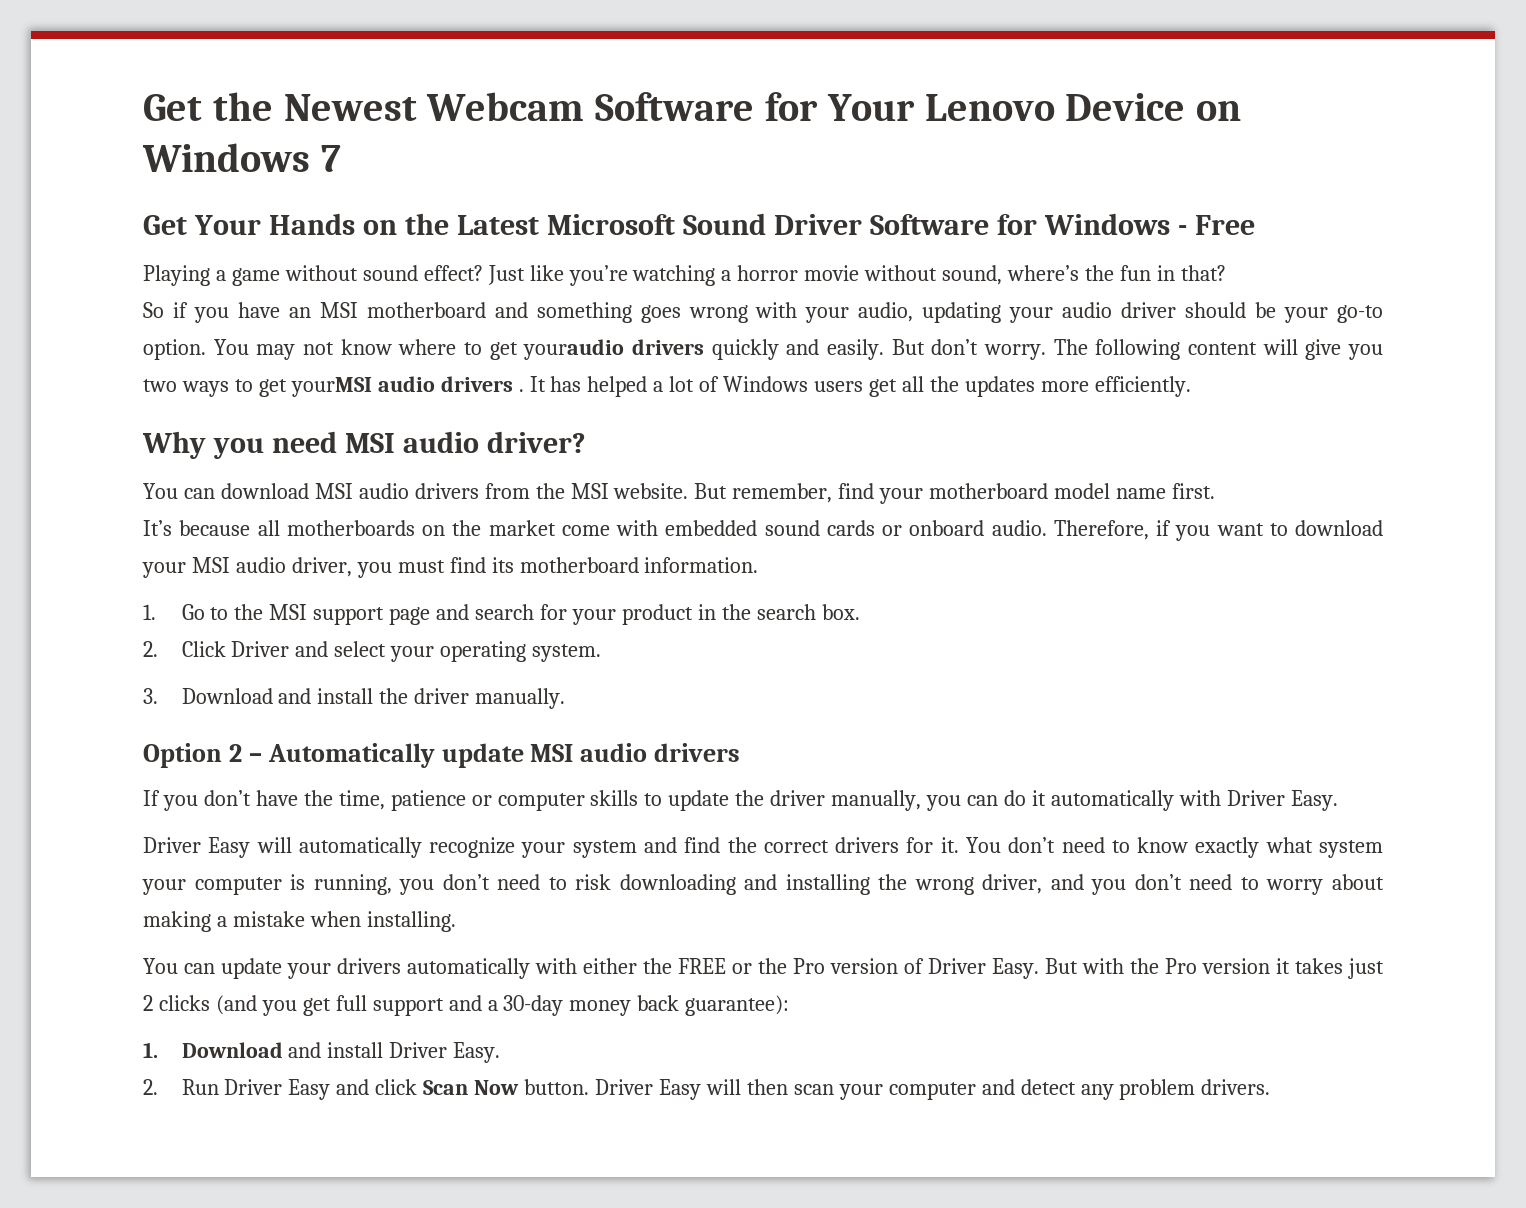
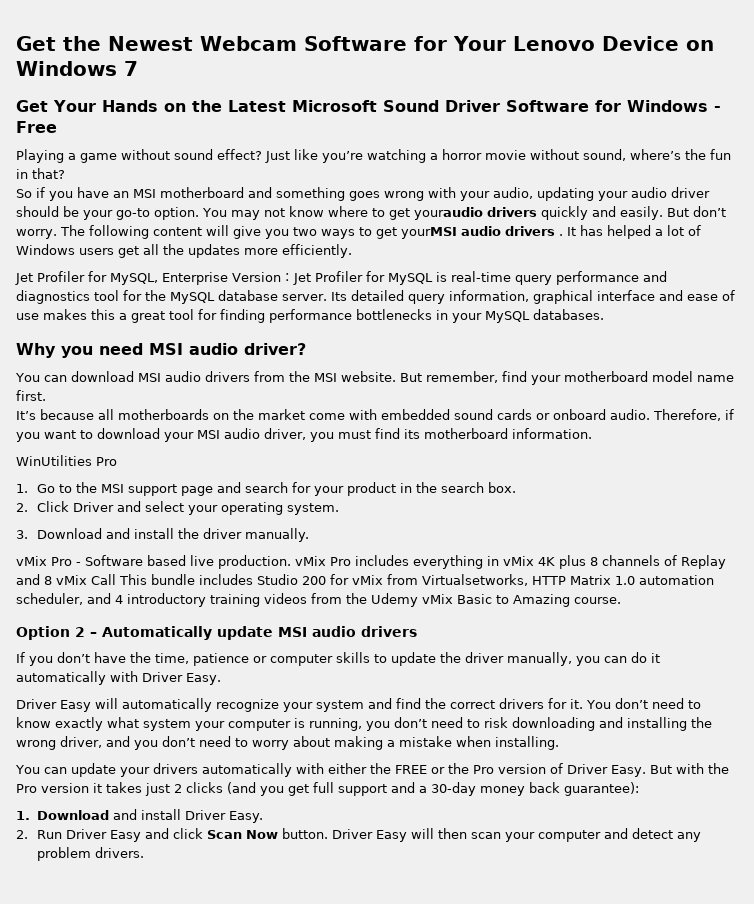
+ Jet Profiler for MySQL, Enterprise Version：Jet Profiler for MySQL is real-time query performance and diagnostics tool for the MySQL database server. Its detailed query information, graphical interface and ease of use makes this a great tool for finding performance bottlenecks in your MySQL databases.
+ WinUtilities Pro
+ vMix Pro - Software based live production. vMix Pro includes everything in vMix 4K plus 8 channels of Replay and 8 vMix Call This bundle includes Studio 200 for vMix from Virtualsetworks, HTTP Matrix 1.0 automation scheduler, and 4 introductory training videos from the Udemy vMix Basic to Amazing course.

